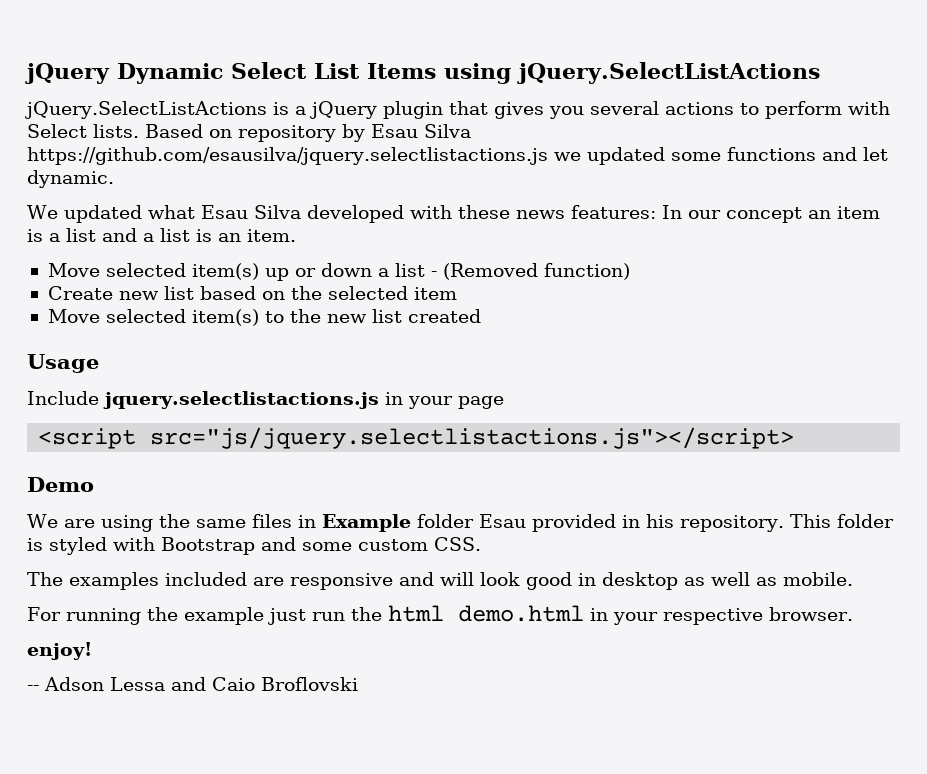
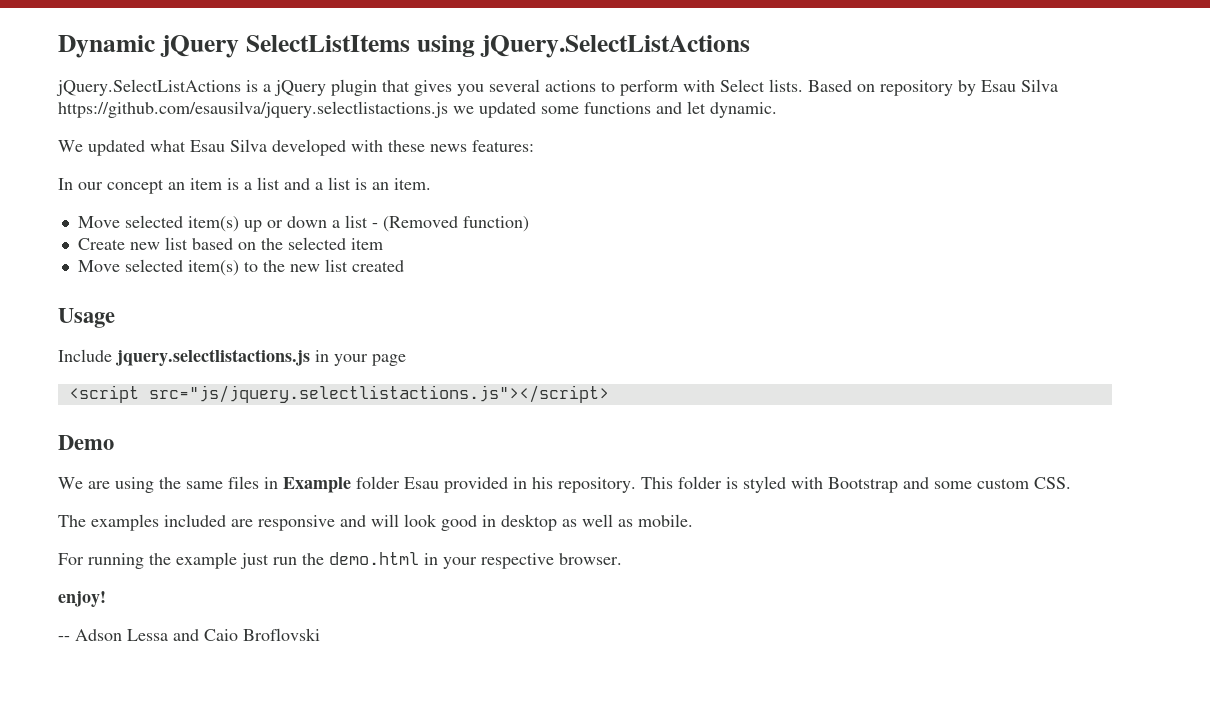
- jQuery Dynamic Select List Items using jQuery.SelectListActions
+ Dynamic jQuery SelectListItems using jQuery.SelectListActions
- We updated what Esau Silva developed with these news features: In our concept an item is a list and a list is an item.
+ We updated what Esau Silva developed with these news features:
+ In our concept an item is a list and a list is an item.
- For running the example just run the html demo.html in your respective browser.
+ For running the example just run the demo.html in your respective browser.

